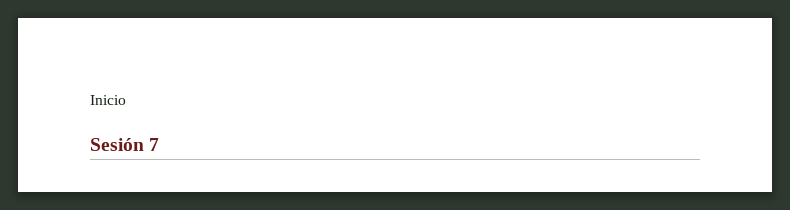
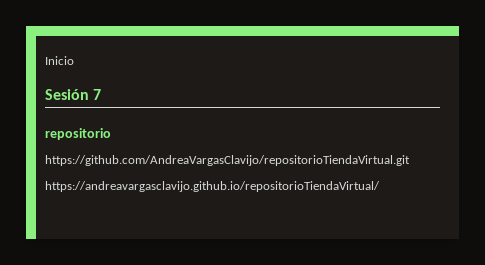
+ repositorio
+ https://github.com/AndreaVargasClavijo/repositorioTiendaVirtual.git
+ https://andreavargasclavijo.github.io/repositorioTiendaVirtual/

